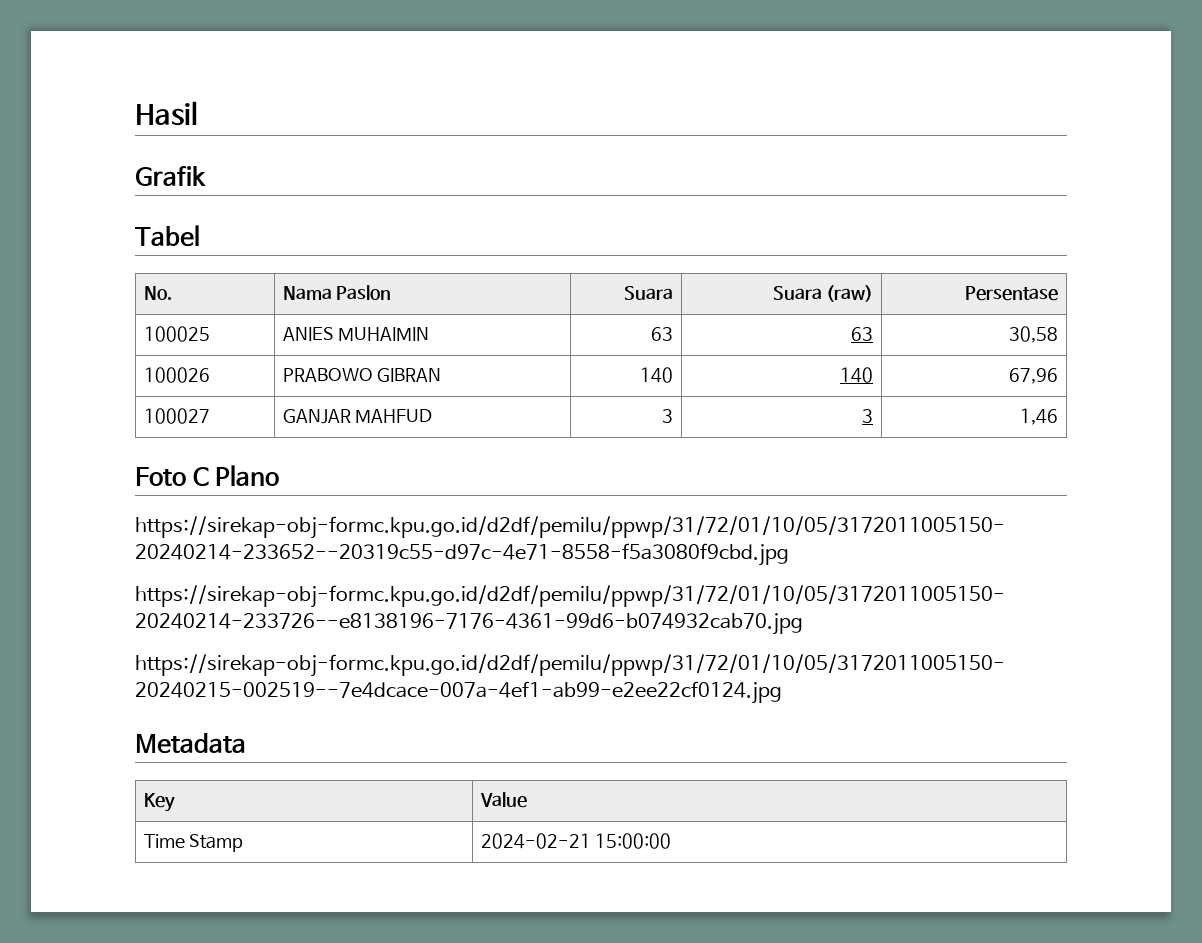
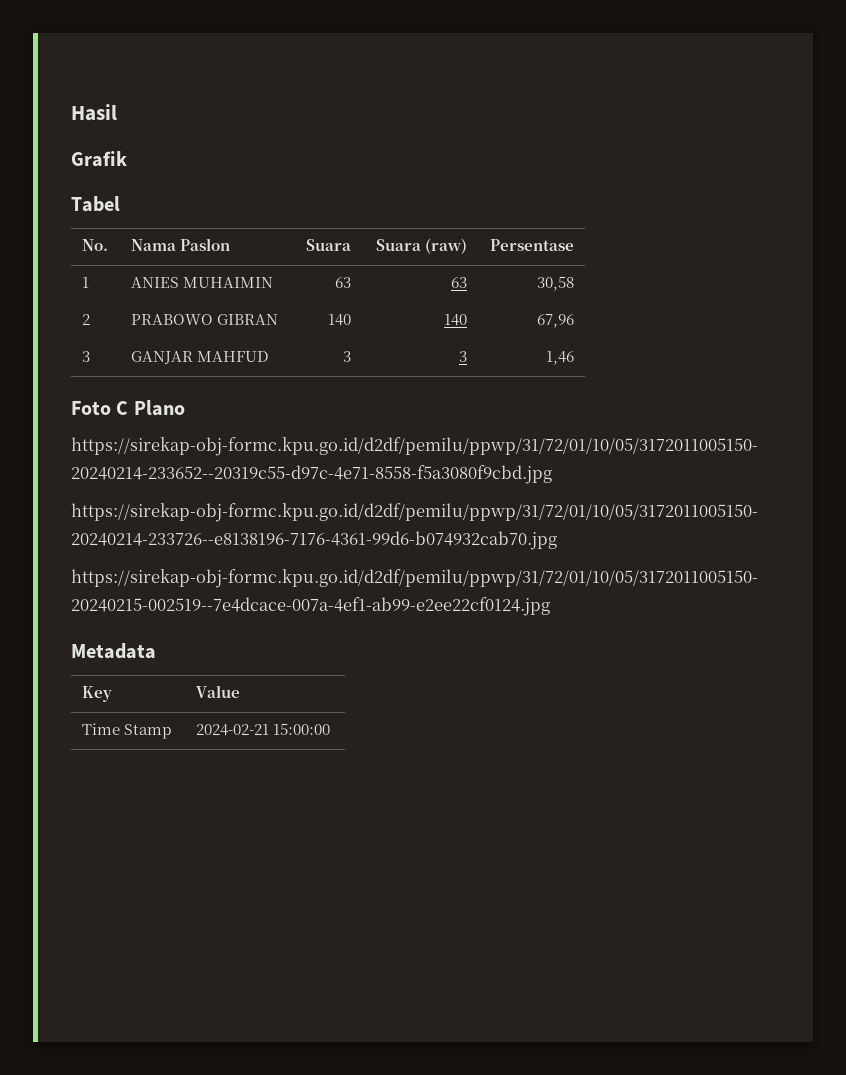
- 100025 | ANIES MUHAIMIN | 63 | 63 | 30,58
+ 1 | ANIES MUHAIMIN | 63 | 63 | 30,58
- 100026 | PRABOWO GIBRAN | 140 | 140 | 67,96
+ 2 | PRABOWO GIBRAN | 140 | 140 | 67,96
- 100027 | GANJAR MAHFUD | 3 | 3 | 1,46
+ 3 | GANJAR MAHFUD | 3 | 3 | 1,46

